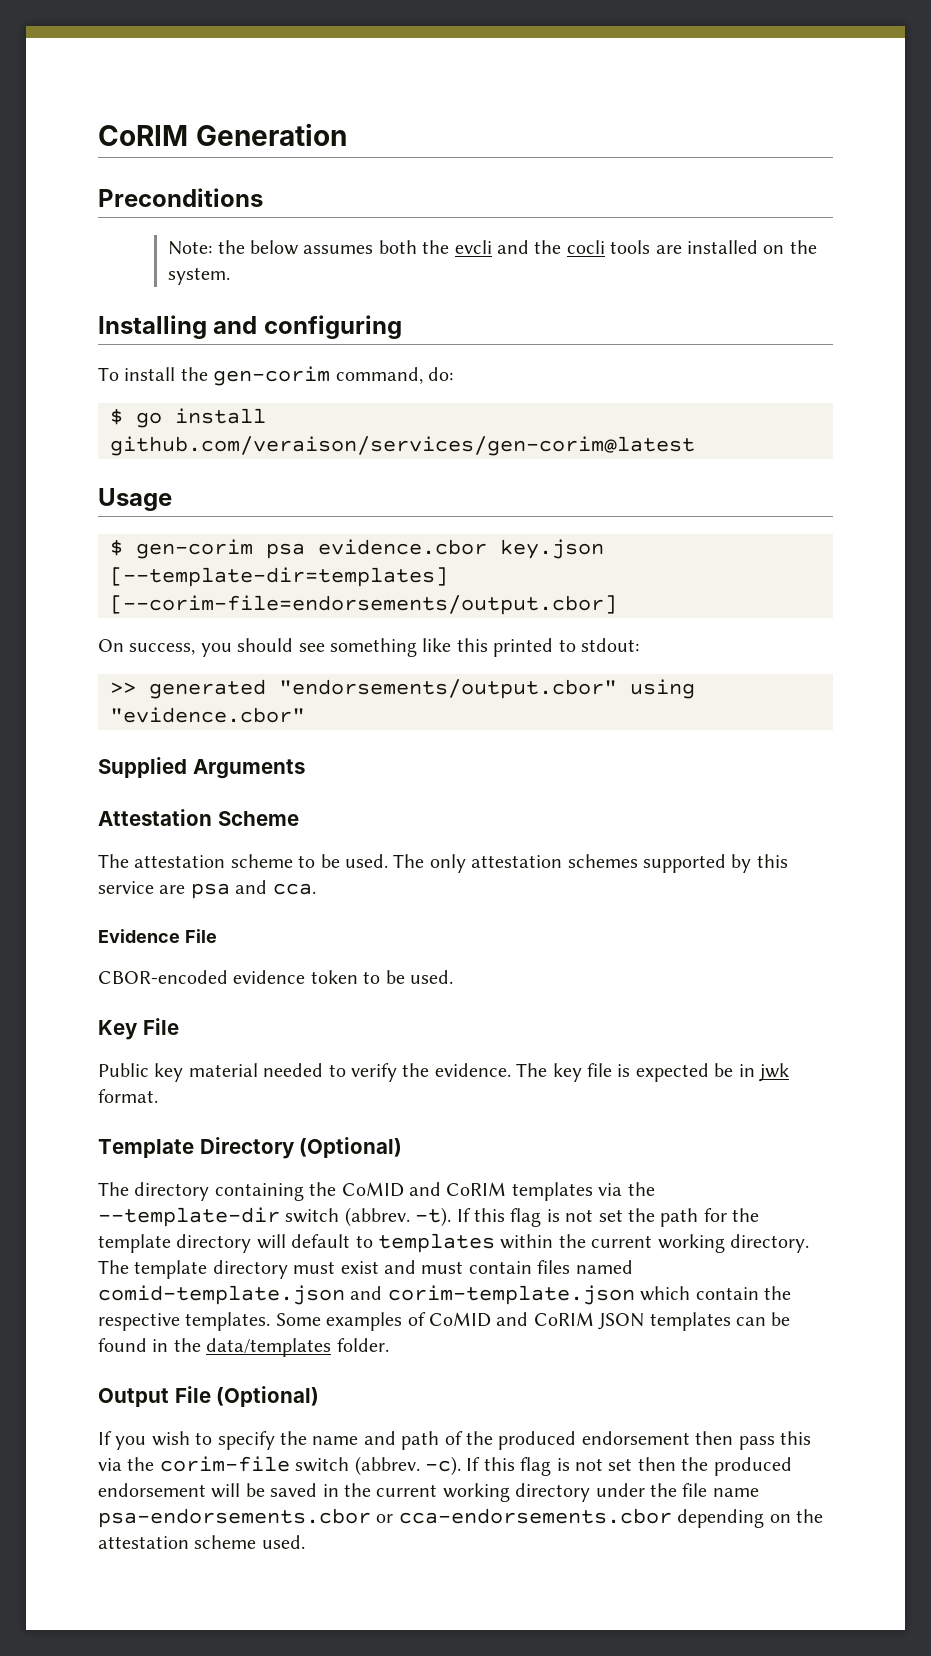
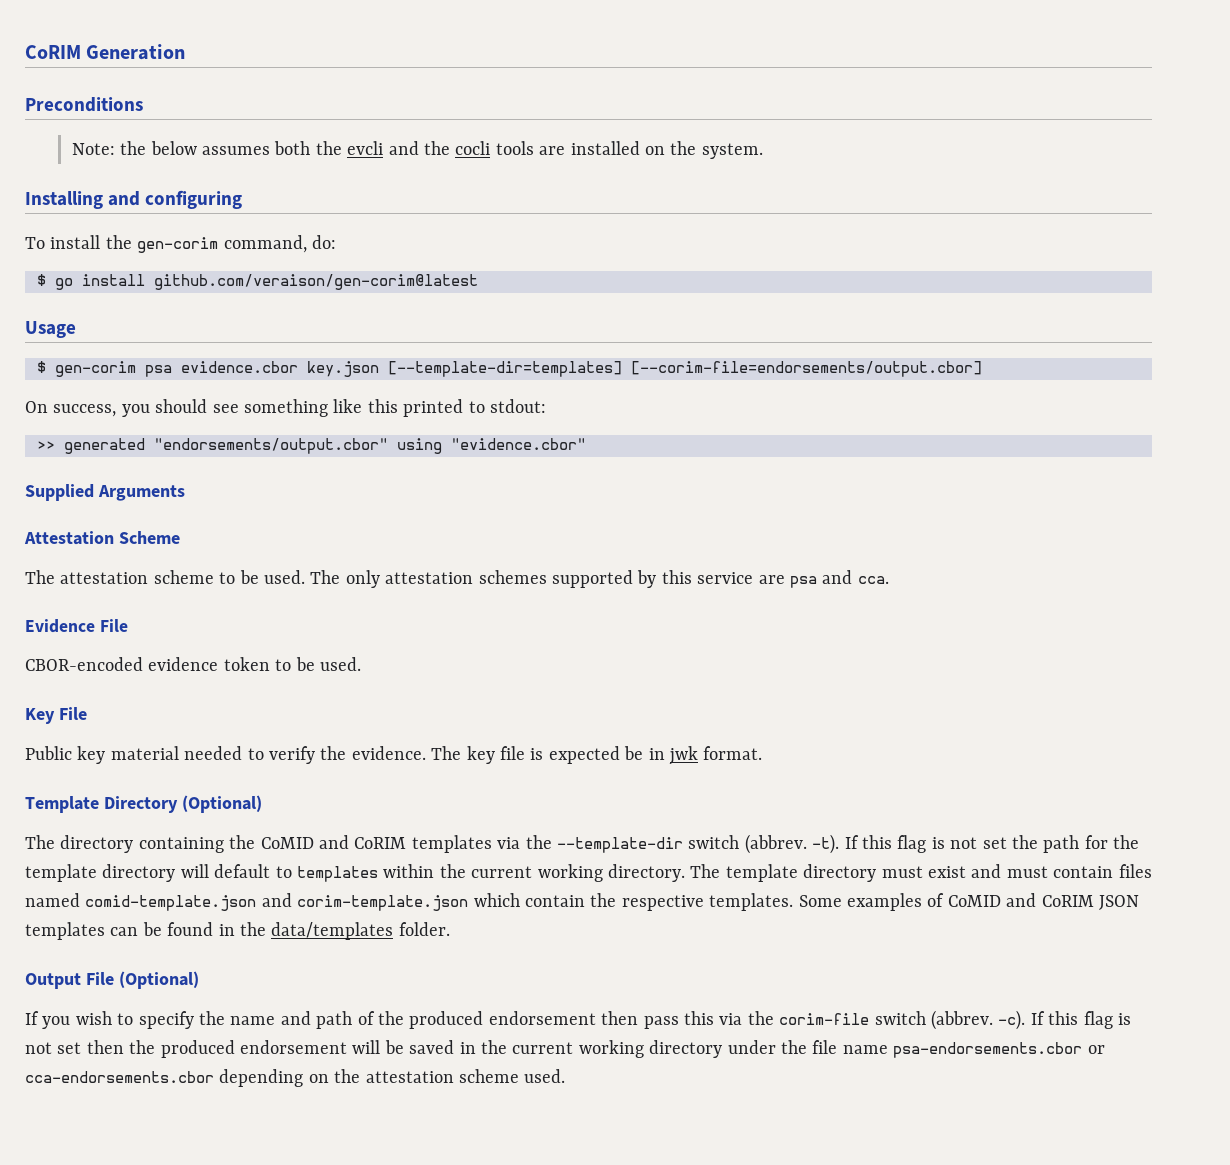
- $ go install github.com/veraison/services/gen-corim@latest
+ $ go install github.com/veraison/gen-corim@latest

